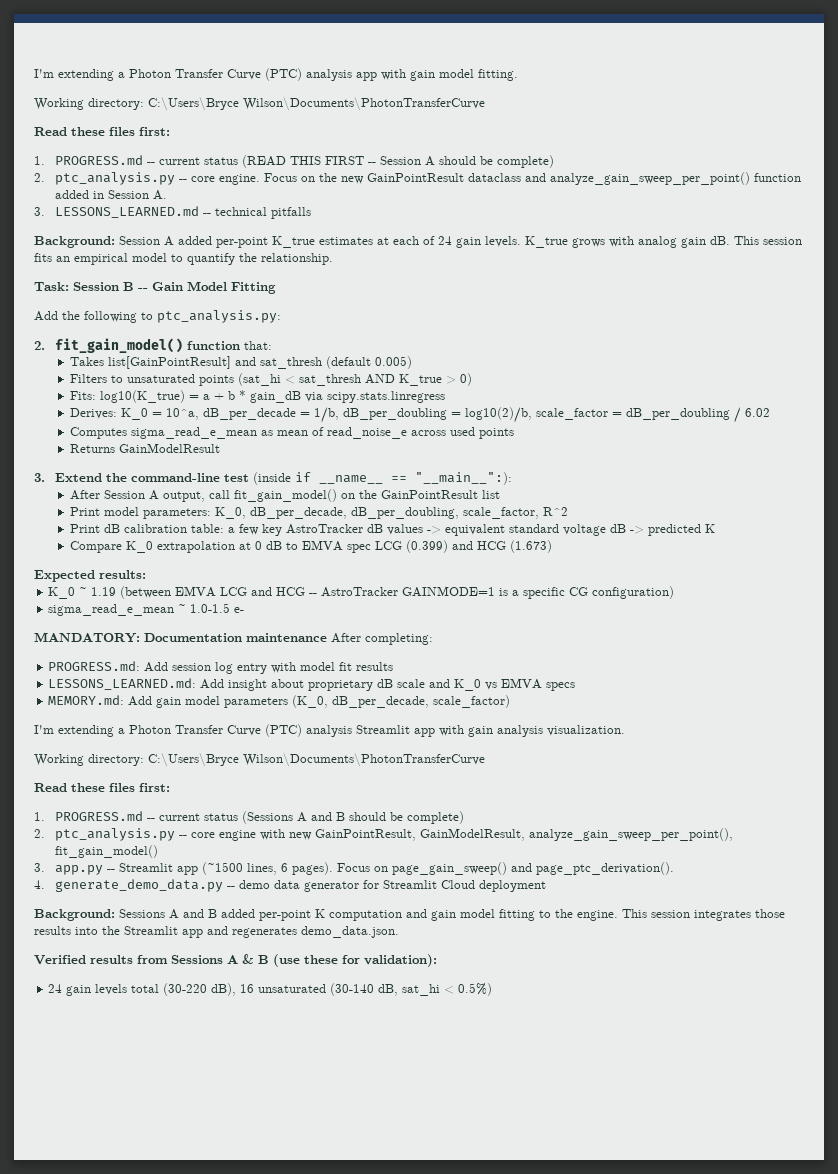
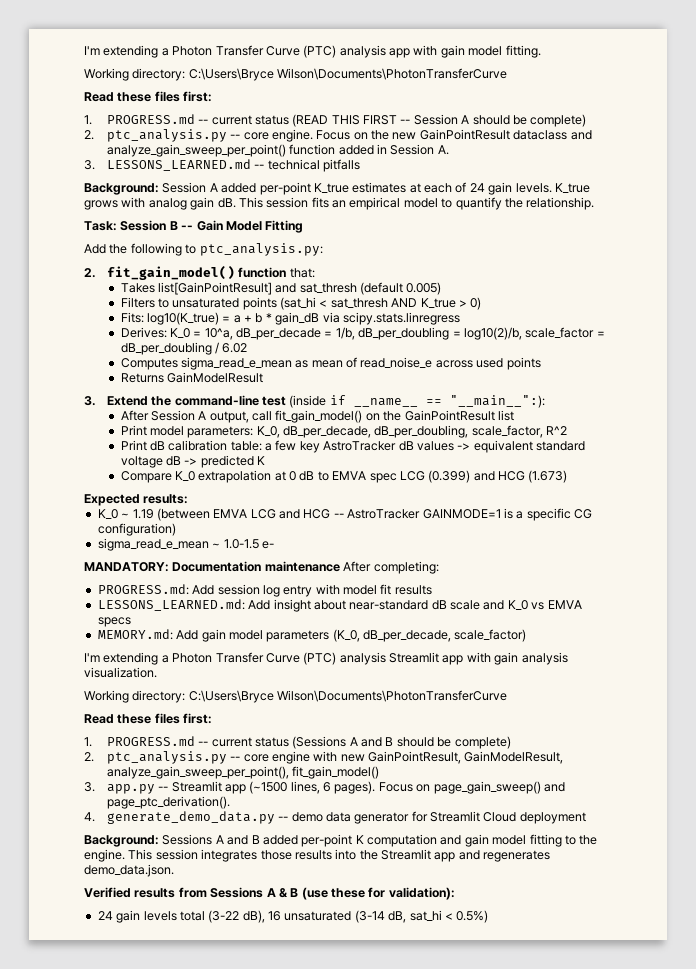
- LESSONS_LEARNED.md: Add insight about proprietary dB scale and K_0 vs EMVA specs
+ LESSONS_LEARNED.md: Add insight about near-standard dB scale and K_0 vs EMVA specs
- 24 gain levels total (30-220 dB), 16 unsaturated (30-140 dB, sat_hi < 0.5%)
+ 24 gain levels total (3-22 dB), 16 unsaturated (3-14 dB, sat_hi < 0.5%)

